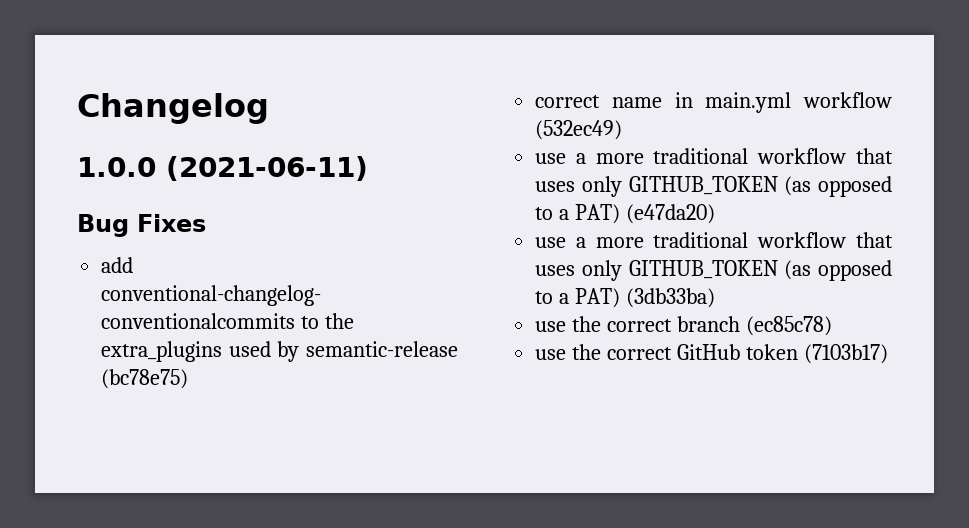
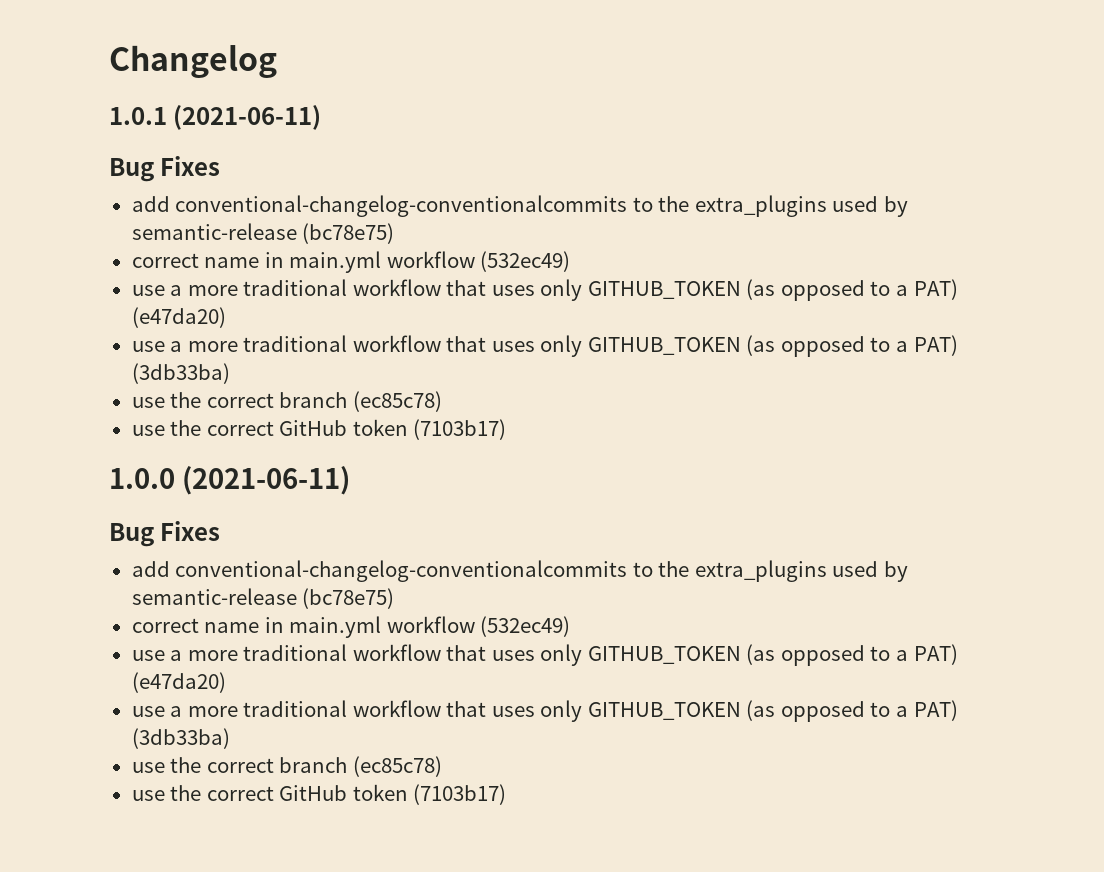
+ 1.0.1 (2021-06-11)
+ Bug Fixes
+ add conventional-changelog-conventionalcommits to the extra_plugins used by semantic-release (bc78e75)
+ correct name in main.yml workflow (532ec49)
+ use a more traditional workflow that uses only GITHUB_TOKEN (as opposed to a PAT) (e47da20)
+ use a more traditional workflow that uses only GITHUB_TOKEN (as opposed to a PAT) (3db33ba)
+ use the correct branch (ec85c78)
+ use the correct GitHub token (7103b17)

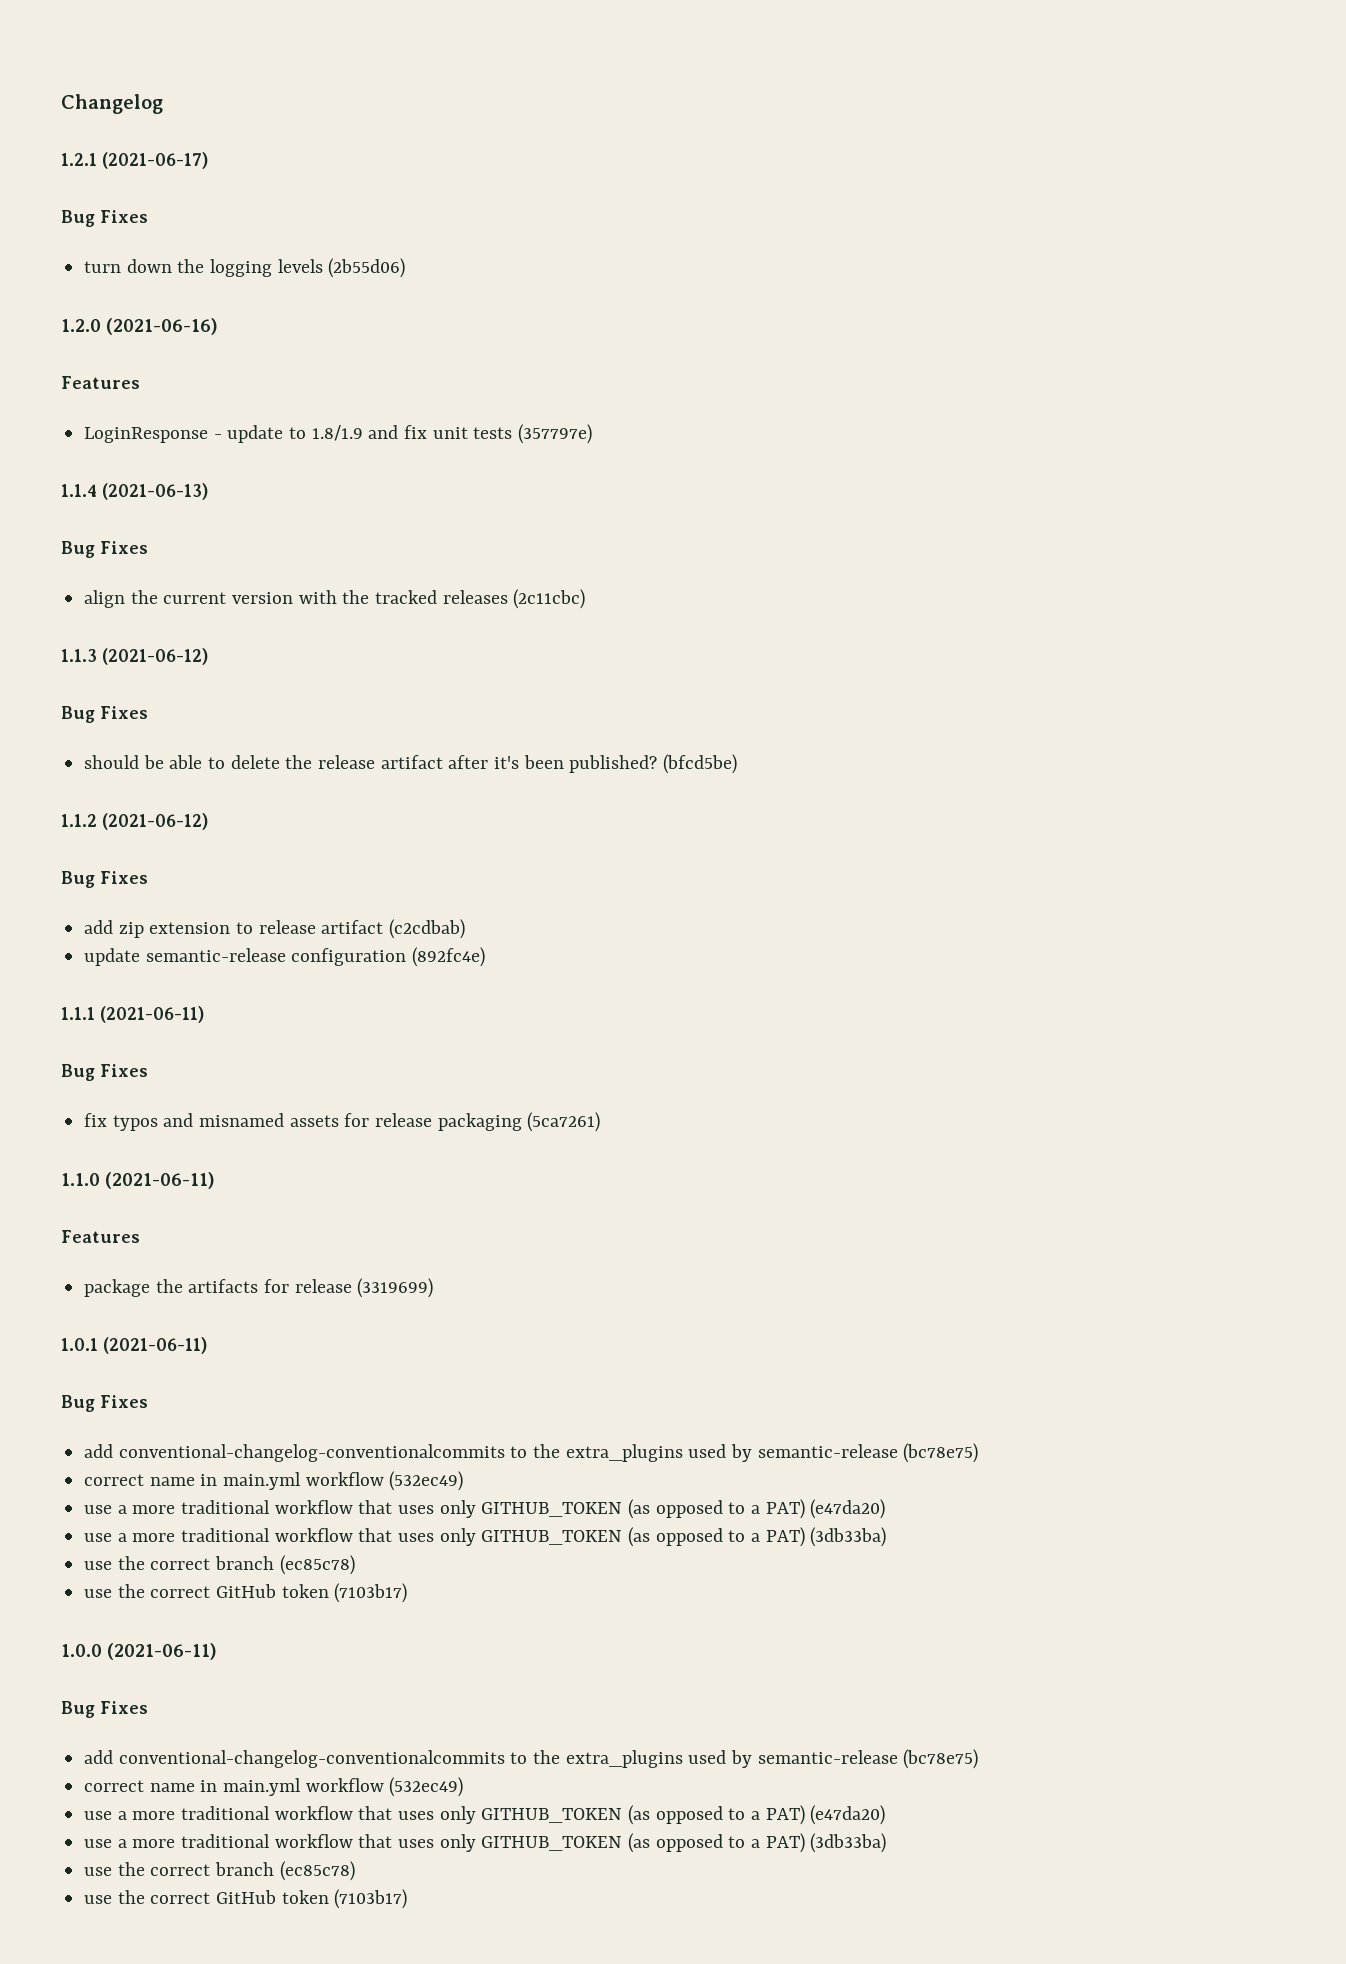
+ 1.2.1 (2021-06-17)
+ Bug Fixes
+ turn down the logging levels (2b55d06)
+ 1.2.0 (2021-06-16)
+ Features
+ LoginResponse - update to 1.8/1.9 and fix unit tests (357797e)
+ 1.1.4 (2021-06-13)
+ Bug Fixes
+ align the current version with the tracked releases (2c11cbc)
+ 1.1.3 (2021-06-12)
+ Bug Fixes
+ should be able to delete the release artifact after it's been published? (bfcd5be)
+ 1.1.2 (2021-06-12)
+ Bug Fixes
+ add zip extension to release artifact (c2cdbab)
+ update semantic-release configuration (892fc4e)
+ 1.1.1 (2021-06-11)
+ Bug Fixes
+ fix typos and misnamed assets for release packaging (5ca7261)
+ 1.1.0 (2021-06-11)
+ Features
+ package the artifacts for release (3319699)

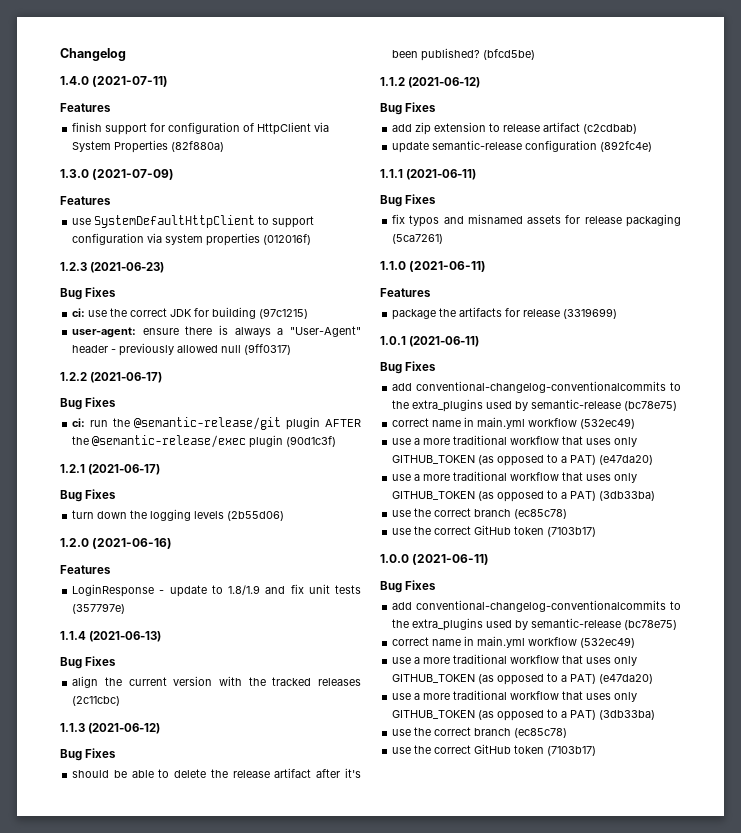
+ 1.4.0 (2021-07-11)
+ Features
+ finish support for configuration of HttpClient via System Properties (82f880a)
+ 1.3.0 (2021-07-09)
+ Features
+ use SystemDefaultHttpClient to support configuration via system properties (012016f)
+ 1.2.3 (2021-06-23)
+ Bug Fixes
+ ci: use the correct JDK for building (97c1215)
+ user-agent: ensure there is always a "User-Agent" header - previously allowed null (9ff0317)
+ 1.2.2 (2021-06-17)
+ Bug Fixes
+ ci: run the @semantic-release/git plugin AFTER the @semantic-release/exec plugin (90d1c3f)

